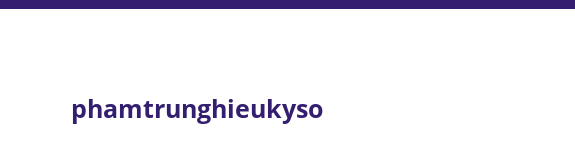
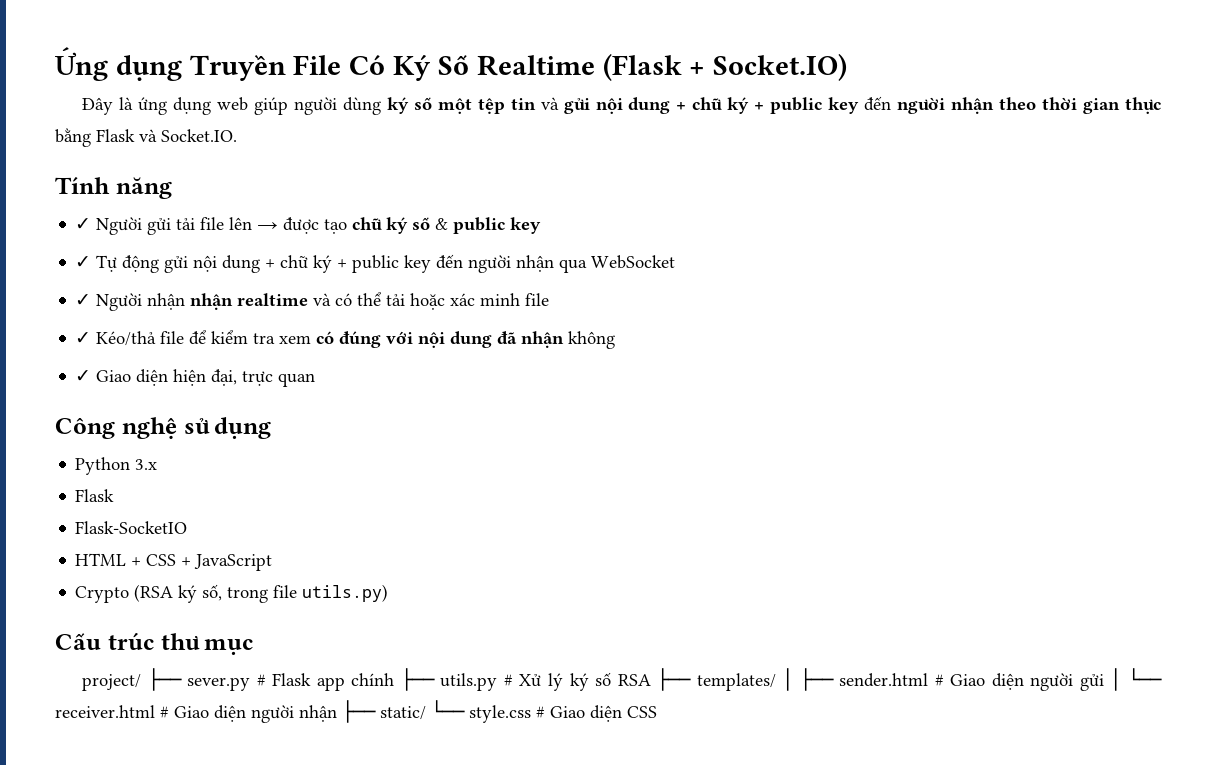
- phamtrunghieukyso
+ Ứng dụng Truyền File Có Ký Số Realtime (Flask + Socket.IO)
+ Đây là ứng dụng web giúp người dùng ký số một tệp tin và gửi nội dung + chữ ký + public key đến người nhận theo thời gian thực bằng Flask và Socket.IO.
+ Tính năng
+ ✓ Người gửi tải file lên → được tạo chữ ký số & public key
+ ✓ Tự động gửi nội dung + chữ ký + public key đến người nhận qua WebSocket
+ ✓ Người nhận nhận realtime và có thể tải hoặc xác minh file
+ ✓ Kéo/thả file để kiểm tra xem có đúng với nội dung đã nhận không
+ ✓ Giao diện hiện đại, trực quan
+ Công nghệ sử dụng
+ Python 3.x
+ Flask
+ Flask-SocketIO
+ HTML + CSS + JavaScript
+ Crypto (RSA ký số, trong file utils.py)
+ Cấu trúc thư mục
+ project/ ├── sever.py # Flask app chính ├── utils.py # Xử lý ký số RSA ├── templates/ │ ├── sender.html # Giao diện người gửi │ └── receiver.html # Giao diện người nhận ├── static/ └── style.css # Giao diện CSS

